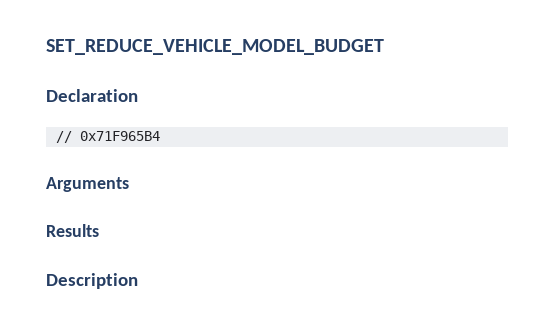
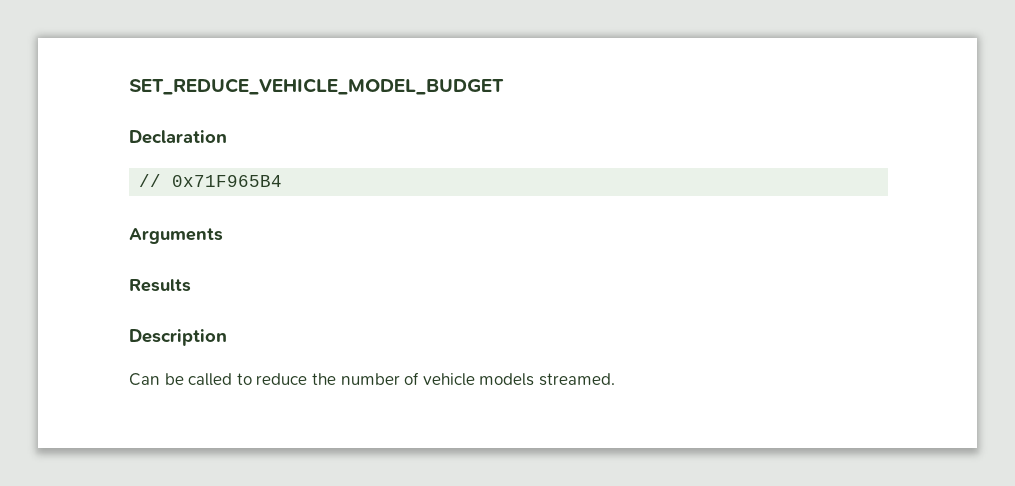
+ Can be called to reduce the number of vehicle models streamed.

